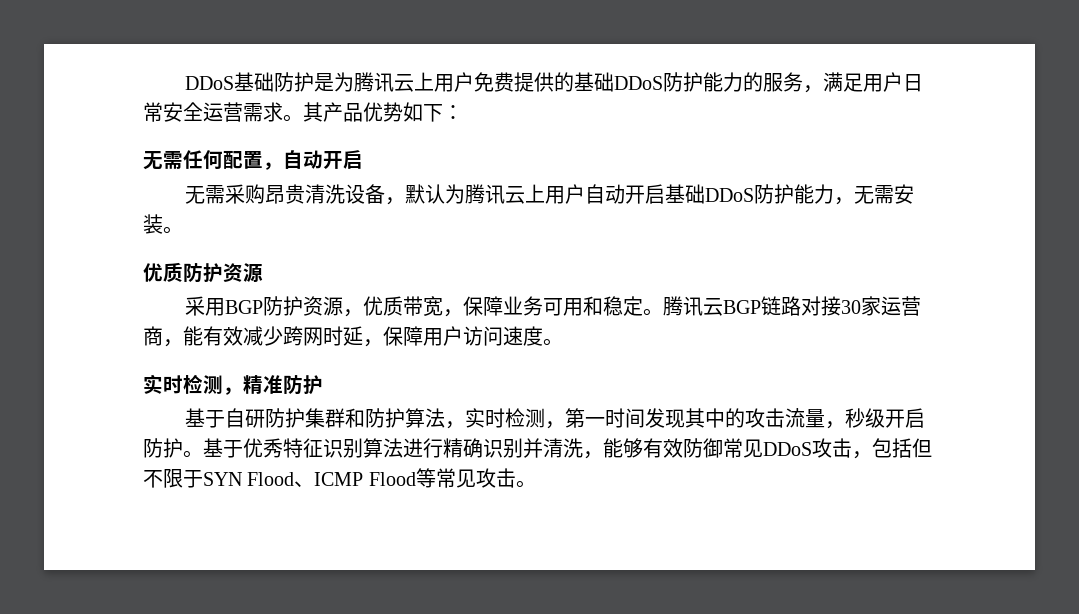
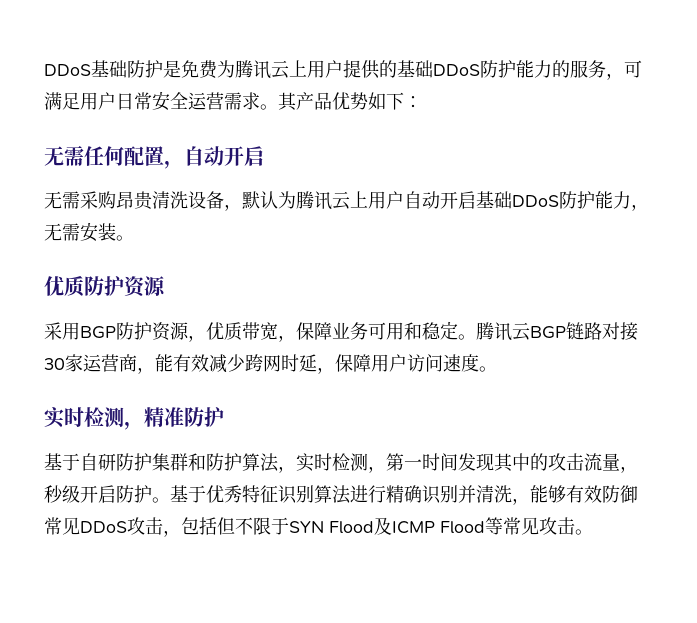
- DDoS基础防护是为腾讯云上用户免费提供的基础DDoS防护能力的服务，满足用户日常安全运营需求。
+ DDoS基础防护是免费为腾讯云上用户提供的基础DDoS防护能力的服务，可满足用户日常安全运营需求。
- 基于优秀特征识别算法进行精确识别并清洗，能够有效防御常见DDoS攻击，包括但不限于SYN Flood、ICMP Flood等常见攻击。
+ 基于优秀特征识别算法进行精确识别并清洗，能够有效防御常见DDoS攻击，包括但不限于SYN Flood及ICMP Flood等常见攻击。

